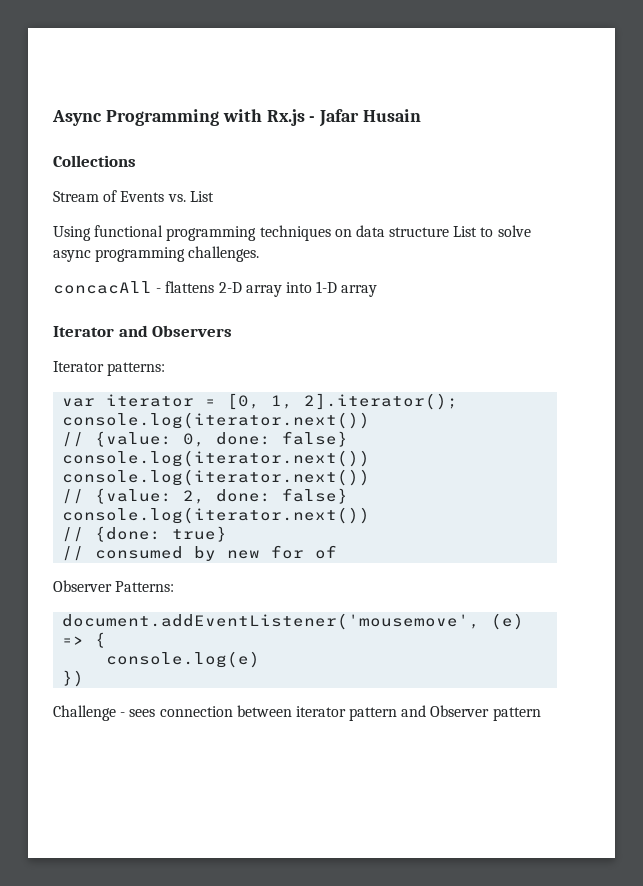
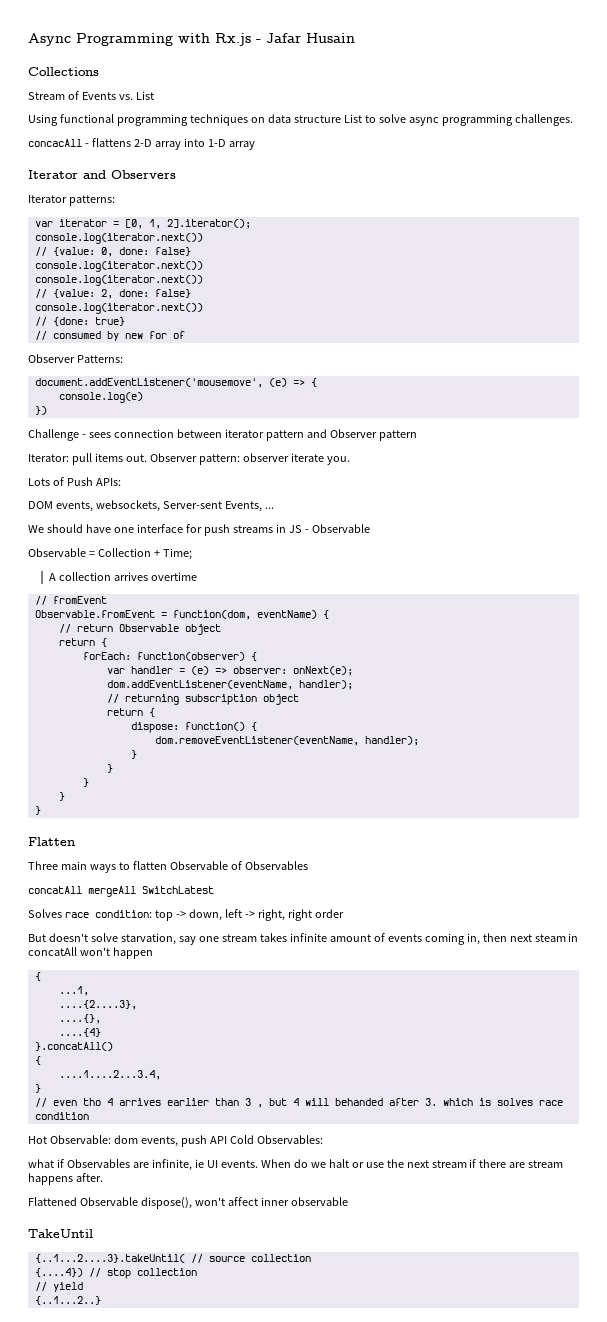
+ Iterator: pull items out. Observer pattern: observer iterate you.
+ Lots of Push APIs:
+ DOM events, websockets, Server-sent Events, ...
+ We should have one interface for push streams in JS - Observable
+ Observable = Collection + Time;
+ A collection arrives overtime
+ // fromEvent
+ Observable.fromEvent = function(dom, eventName) {
+ // return Observable object
+ return {
+ forEach: function(observer) {
+ var handler = (e) => observer: onNext(e);
+ dom.addEventListener(eventName, handler);
+ // returning subscription object
+ return {
+ dispose: function() {
+ dom.removeEventListener(eventName, handler);
+ }
+ }
+ }
+ }
+ }
+ Flatten
+ Three main ways to flatten Observable of Observables
+ concatAll mergeAll SwitchLatest
+ Solves race condition: top -> down, left -> right, right order
+ But doesn't solve starvation, say one stream takes infinite amount of events coming in, then next steam in concatAll won't happen
+ {
+ ...1,
+ ....{2....3},
+ ....{},
+ ....{4}
+ }.concatAll()
+ {
+ ....1....2...3.4,
+ }
+ // even tho 4 arrives earlier than 3 , but 4 will behanded after 3. which is solves race condition
+ Hot Observable: dom events, push API Cold Observables:
+ what if Observables are infinite, ie UI events. When do we halt or use the next stream if there are stream happens after.
+ Flattened Observable dispose(), won't affect inner observable
+ TakeUntil
+ {..1...2....3}.takeUntil( // source collection
+ {....4}) // stop collection
+ // yield
+ {..1...2..}

